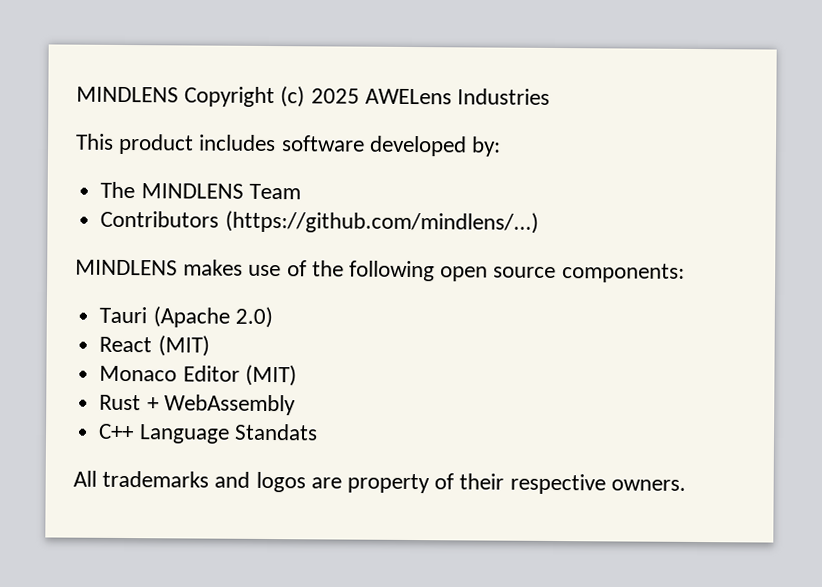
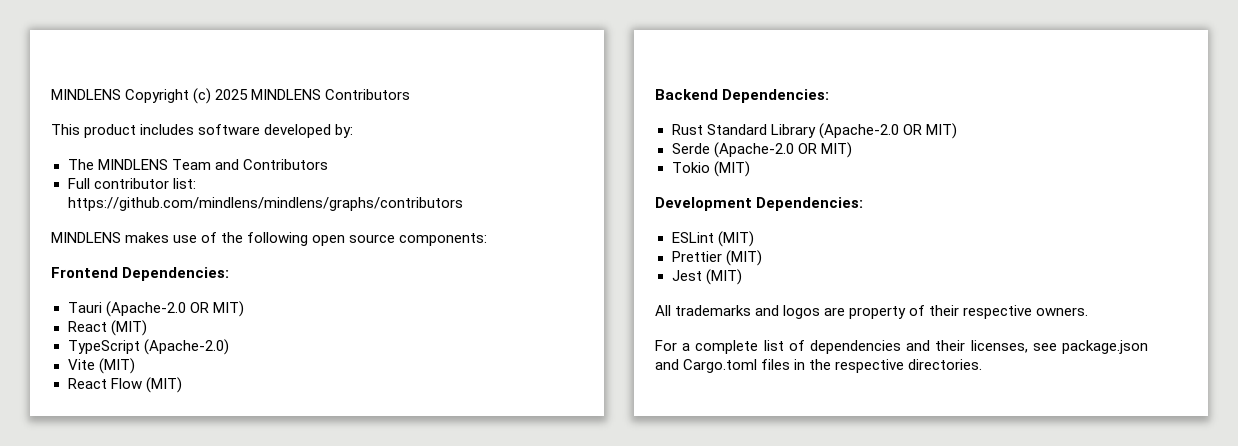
- MINDLENS Copyright (c) 2025 AWELens Industries
+ MINDLENS Copyright (c) 2025 MINDLENS Contributors
- The MINDLENS Team
- Contributors (https://github.com/mindlens/...)
+ The MINDLENS Team and Contributors
+ Full contributor list: https://github.com/mindlens/mindlens/graphs/contributors
+ Frontend Dependencies:
- Tauri (Apache 2.0)
+ Tauri (Apache-2.0 OR MIT)
- Monaco Editor (MIT)
- Rust + WebAssembly
- C++ Language Standats
+ TypeScript (Apache-2.0)
+ Vite (MIT)
+ React Flow (MIT)
+ Backend Dependencies:
+ Rust Standard Library (Apache-2.0 OR MIT)
+ Serde (Apache-2.0 OR MIT)
+ Tokio (MIT)
+ Development Dependencies:
+ ESLint (MIT)
+ Prettier (MIT)
+ Jest (MIT)
+ For a complete list of dependencies and their licenses, see package.json and Cargo.toml files in the respective directories.

